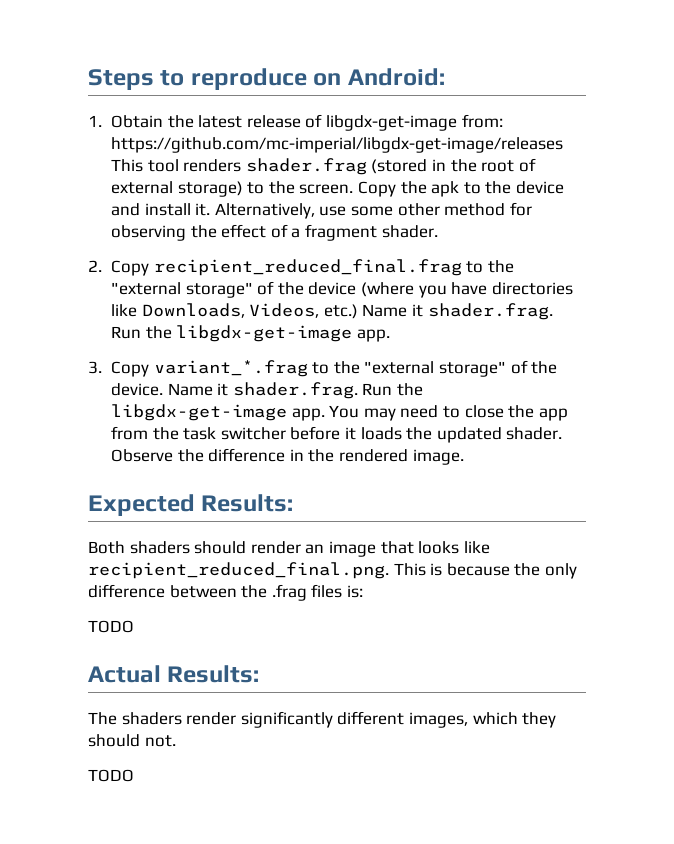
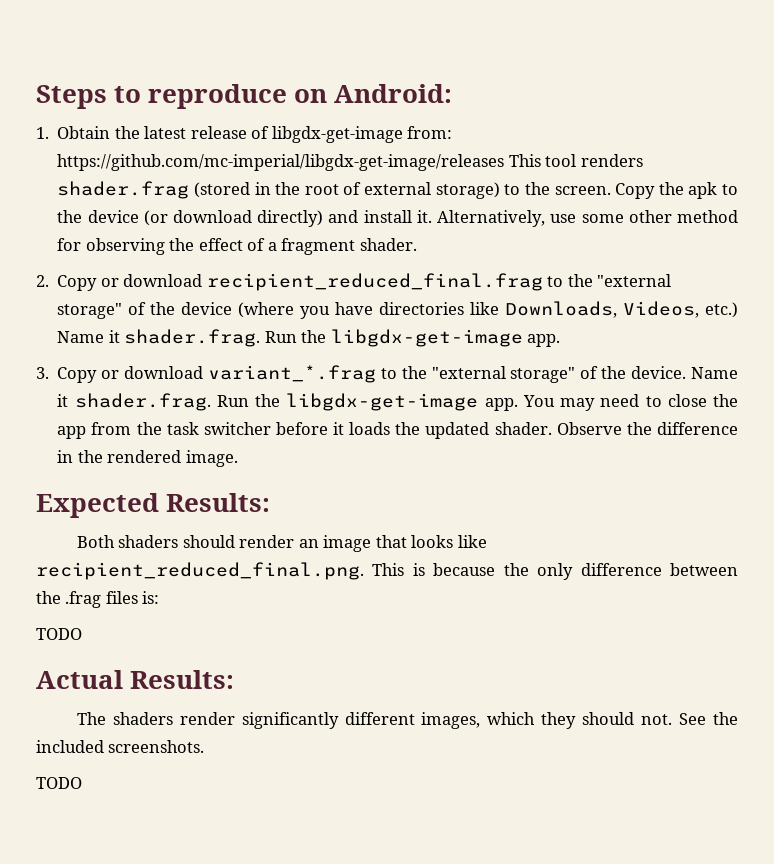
- Copy the apk to the device and install it.
+ Copy the apk to the device (or download directly) and install it.
- 2. Copy recipient_reduced_final.frag to the "external storage" of the device (where you have directories like Downloads, Videos, etc.) Name it shader.frag. Run the libgdx-get-image app.
+ 2. Copy or download recipient_reduced_final.frag to the "external storage" of the device (where you have directories like Downloads, Videos, etc.) Name it shader.frag. Run the libgdx-get-image app.
- 3. Copy variant_*.frag to the "external storage" of the device.
+ 3. Copy or download variant_*.frag to the "external storage" of the device.
+ See the included screenshots.

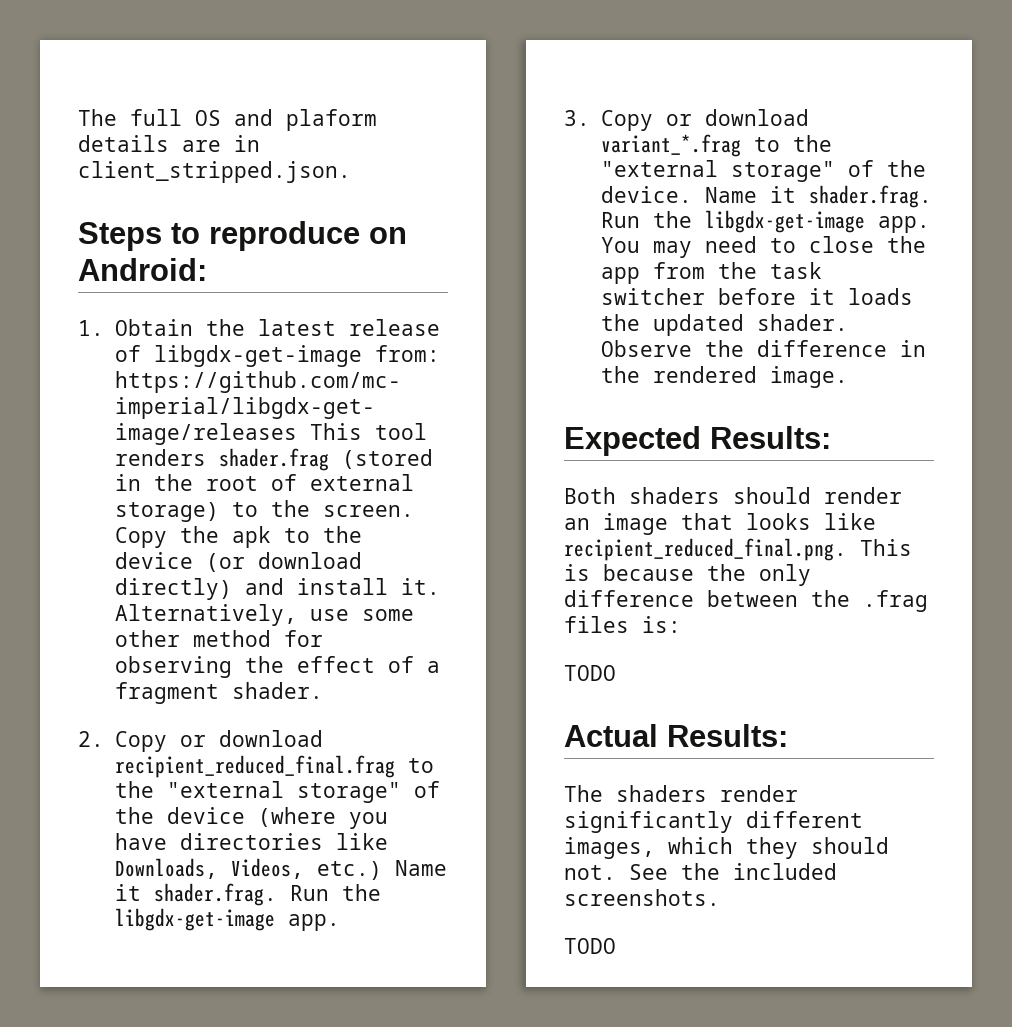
+ The full OS and plaform details are in client_stripped.json.

